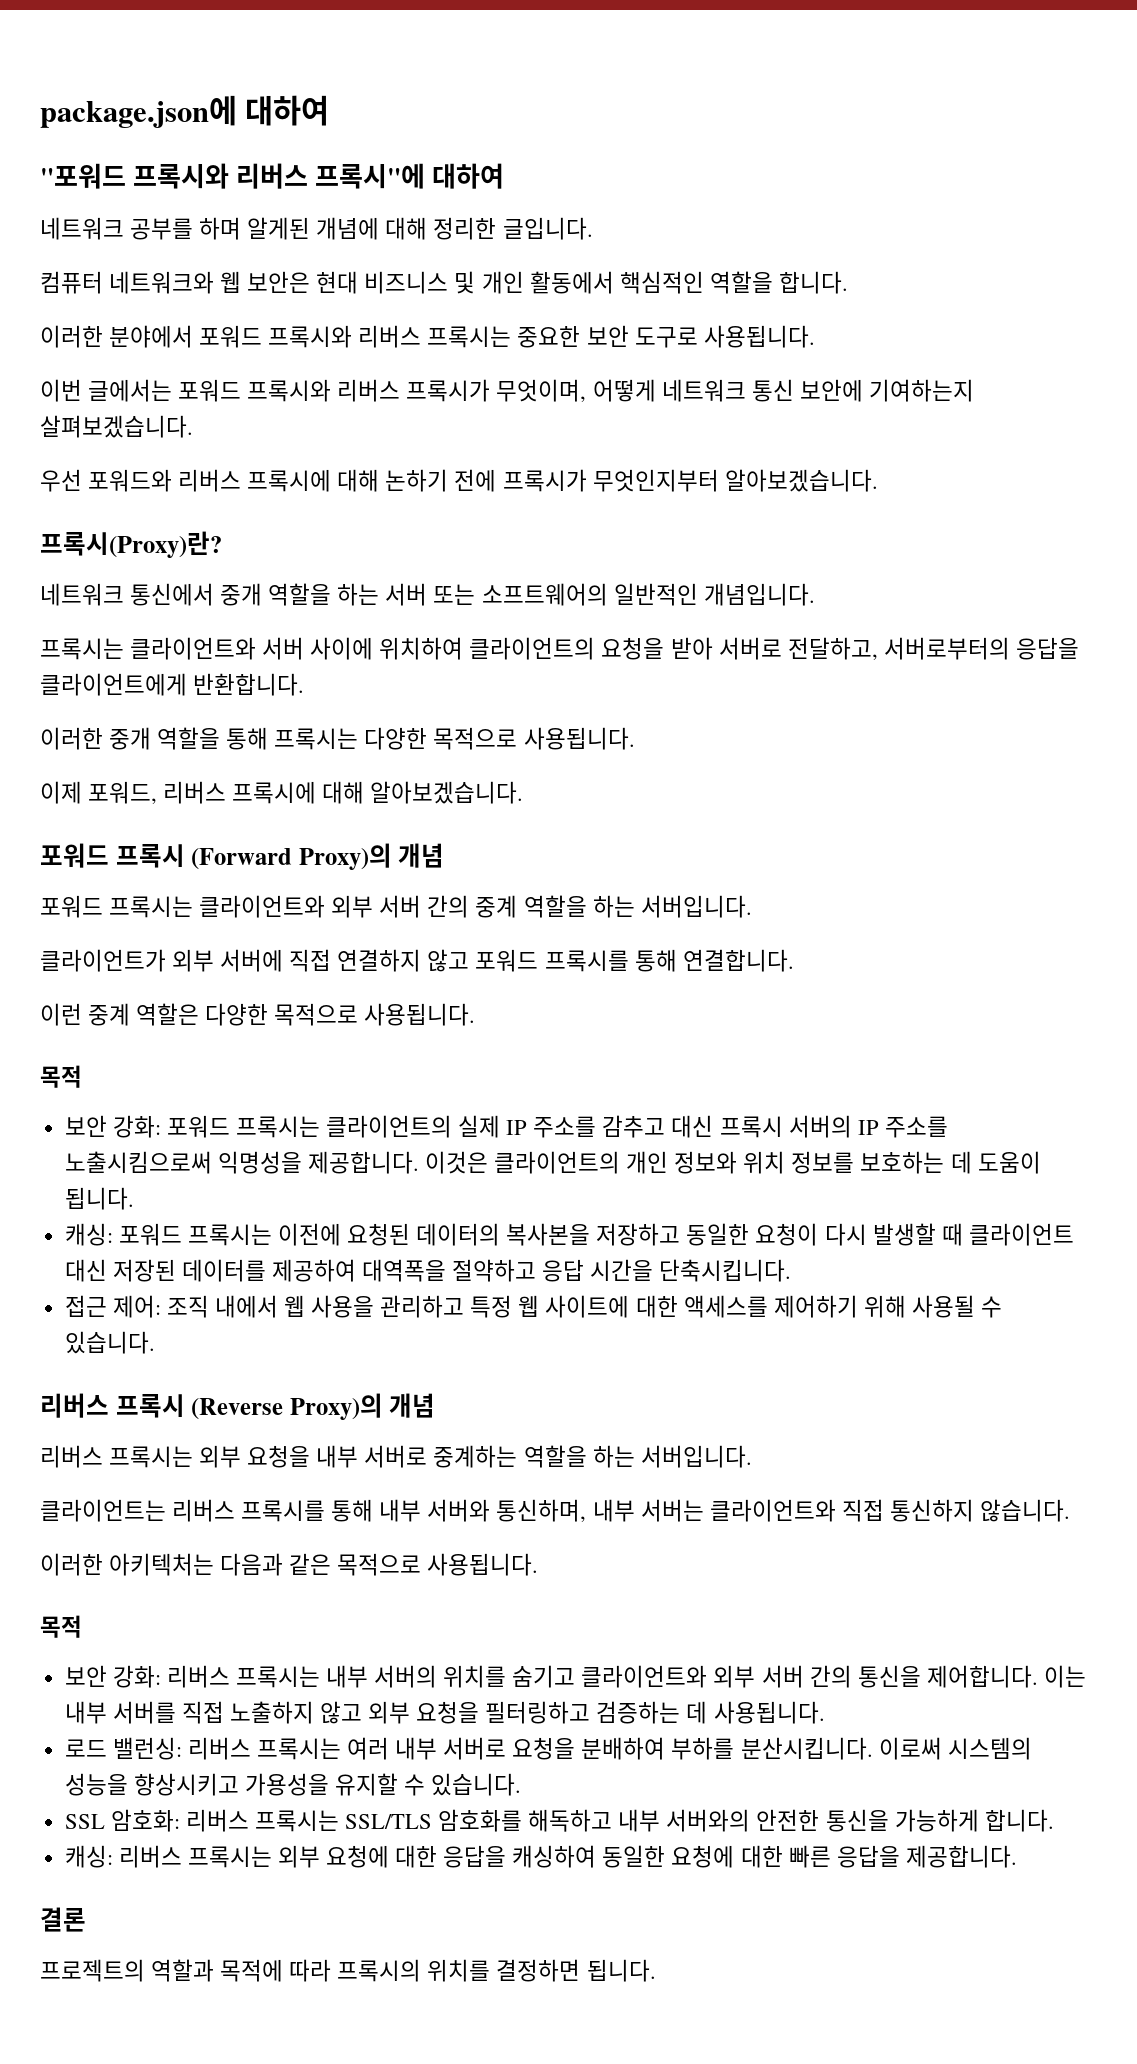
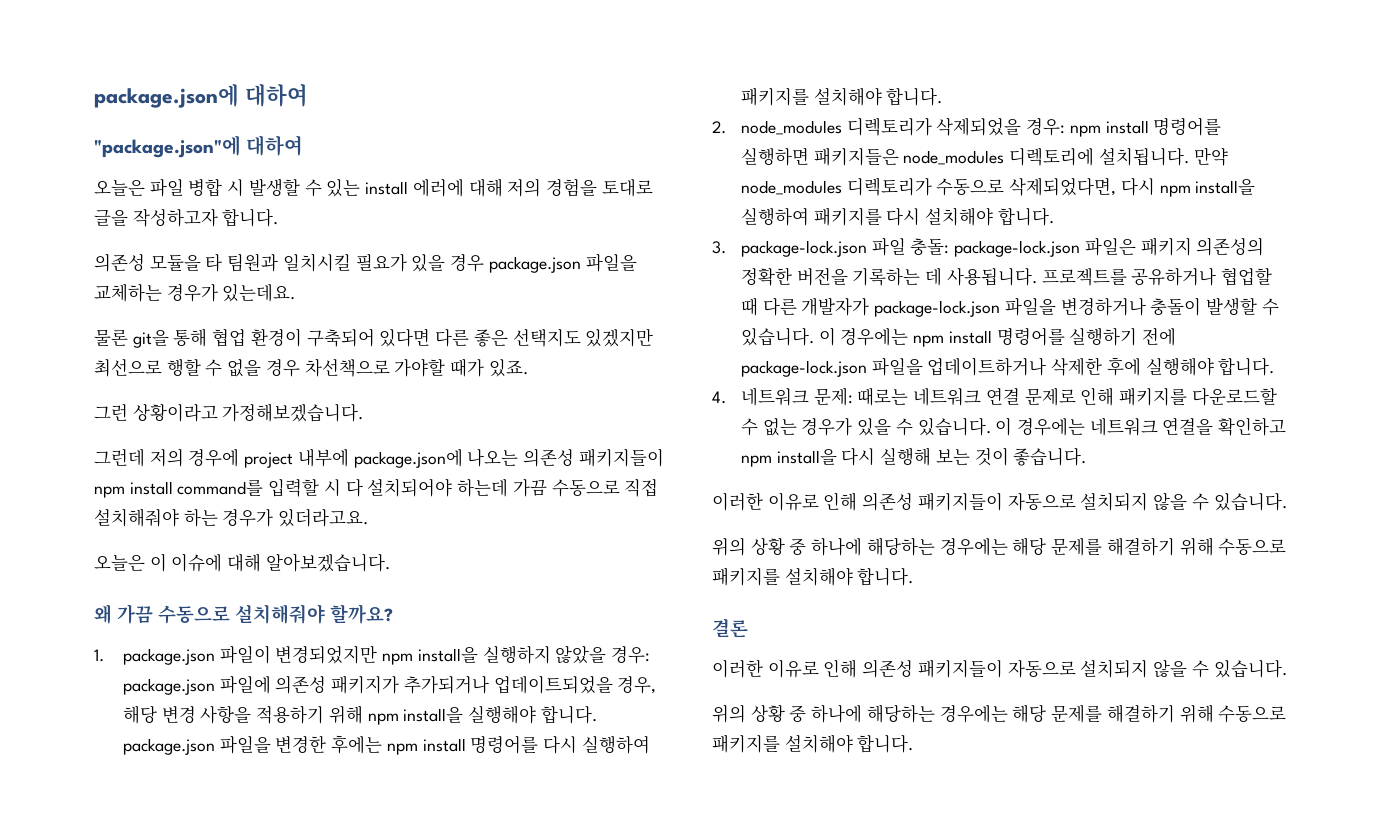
- "포워드 프록시와 리버스 프록시"에 대하여
- 네트워크 공부를 하며 알게된 개념에 대해 정리한 글입니다.
- 컴퓨터 네트워크와 웹 보안은 현대 비즈니스 및 개인 활동에서 핵심적인 역할을 합니다.
- 이러한 분야에서 포워드 프록시와 리버스 프록시는 중요한 보안 도구로 사용됩니다.
- 이번 글에서는 포워드 프록시와 리버스 프록시가 무엇이며, 어떻게 네트워크 통신 보안에 기여하는지 살펴보겠습니다.
- 우선 포워드와 리버스 프록시에 대해 논하기 전에 프록시가 무엇인지부터 알아보겠습니다.
- 프록시(Proxy)란?
- 네트워크 통신에서 중개 역할을 하는 서버 또는 소프트웨어의 일반적인 개념입니다.
- 프록시는 클라이언트와 서버 사이에 위치하여 클라이언트의 요청을 받아 서버로 전달하고, 서버로부터의 응답을 클라이언트에게 반환합니다.
- 이러한 중개 역할을 통해 프록시는 다양한 목적으로 사용됩니다.
- 이제 포워드, 리버스 프록시에 대해 알아보겠습니다.
- 포워드 프록시 (Forward Proxy)의 개념
- 포워드 프록시는 클라이언트와 외부 서버 간의 중계 역할을 하는 서버입니다.
- 클라이언트가 외부 서버에 직접 연결하지 않고 포워드 프록시를 통해 연결합니다.
- 이런 중계 역할은 다양한 목적으로 사용됩니다.
- 목적
- 보안 강화: 포워드 프록시는 클라이언트의 실제 IP 주소를 감추고 대신 프록시 서버의 IP 주소를 노출시킴으로써 익명성을 제공합니다. 이것은 클라이언트의 개인 정보와 위치 정보를 보호하는 데 도움이 됩니다.
- 캐싱: 포워드 프록시는 이전에 요청된 데이터의 복사본을 저장하고 동일한 요청이 다시 발생할 때 클라이언트 대신 저장된 데이터를 제공하여 대역폭을 절약하고 응답 시간을 단축시킵니다.
- 접근 제어: 조직 내에서 웹 사용을 관리하고 특정 웹 사이트에 대한 액세스를 제어하기 위해 사용될 수 있습니다.
- 리버스 프록시 (Reverse Proxy)의 개념
- 리버스 프록시는 외부 요청을 내부 서버로 중계하는 역할을 하는 서버입니다.
- 클라이언트는 리버스 프록시를 통해 내부 서버와 통신하며, 내부 서버는 클라이언트와 직접 통신하지 않습니다.
- 이러한 아키텍처는 다음과 같은 목적으로 사용됩니다.
- 목적
- 보안 강화: 리버스 프록시는 내부 서버의 위치를 숨기고 클라이언트와 외부 서버 간의 통신을 제어합니다. 이는 내부 서버를 직접 노출하지 않고 외부 요청을 필터링하고 검증하는 데 사용됩니다.
- 로드 밸런싱: 리버스 프록시는 여러 내부 서버로 요청을 분배하여 부하를 분산시킵니다. 이로써 시스템의 성능을 향상시키고 가용성을 유지할 수 있습니다.
- SSL 암호화: 리버스 프록시는 SSL/TLS 암호화를 해독하고 내부 서버와의 안전한 통신을 가능하게 합니다.
- 캐싱: 리버스 프록시는 외부 요청에 대한 응답을 캐싱하여 동일한 요청에 대한 빠른 응답을 제공합니다.
+ "package.json"에 대하여
+ 오늘은 파일 병합 시 발생할 수 있는 install 에러에 대해 저의 경험을 토대로 글을 작성하고자 합니다.
+ 의존성 모듈을 타 팀원과 일치시킬 필요가 있을 경우 package.json 파일을 교체하는 경우가 있는데요.
+ 물론 git을 통해 협업 환경이 구축되어 있다면 다른 좋은 선택지도 있겠지만 최선으로 행할 수 없을 경우 차선책으로 가야할 때가 있죠.
+ 그런 상황이라고 가정해보겠습니다.
+ 그런데 저의 경우에 project 내부에 package.json에 나오는 의존성 패키지들이 npm install command를 입력할 시 다 설치되어야 하는데 가끔 수동으로 직접 설치해줘야 하는 경우가 있더라고요.
+ 오늘은 이 이슈에 대해 알아보겠습니다.
+ 왜 가끔 수동으로 설치해줘야 할까요?
+ 1. package.json 파일이 변경되었지만 npm install을 실행하지 않았을 경우: package.json 파일에 의존성 패키지가 추가되거나 업데이트되었을 경우, 해당 변경 사항을 적용하기 위해 npm install을 실행해야 합니다. package.json 파일을 변경한 후에는 npm install 명령어를 다시 실행하여 패키지를 설치해야 합니다.
+ 2. node_modules 디렉토리가 삭제되었을 경우: npm install 명령어를 실행하면 패키지들은 node_modules 디렉토리에 설치됩니다. 만약 node_modules 디렉토리가 수동으로 삭제되었다면, 다시 npm install을 실행하여 패키지를 다시 설치해야 합니다.
+ 3. package-lock.json 파일 충돌: package-lock.json 파일은 패키지 의존성의 정확한 버전을 기록하는 데 사용됩니다. 프로젝트를 공유하거나 협업할 때 다른 개발자가 package-lock.json 파일을 변경하거나 충돌이 발생할 수 있습니다. 이 경우에는 npm install 명령어를 실행하기 전에 package-lock.json 파일을 업데이트하거나 삭제한 후에 실행해야 합니다.
+ 4. 네트워크 문제: 때로는 네트워크 연결 문제로 인해 패키지를 다운로드할 수 없는 경우가 있을 수 있습니다. 이 경우에는 네트워크 연결을 확인하고 npm install을 다시 실행해 보는 것이 좋습니다.
+ 이러한 이유로 인해 의존성 패키지들이 자동으로 설치되지 않을 수 있습니다.
+ 위의 상황 중 하나에 해당하는 경우에는 해당 문제를 해결하기 위해 수동으로 패키지를 설치해야 합니다.
  결론
- 프로젝트의 역할과 목적에 따라 프록시의 위치를 결정하면 됩니다.
+ 이러한 이유로 인해 의존성 패키지들이 자동으로 설치되지 않을 수 있습니다.
+ 위의 상황 중 하나에 해당하는 경우에는 해당 문제를 해결하기 위해 수동으로 패키지를 설치해야 합니다.

